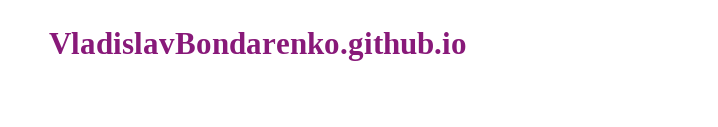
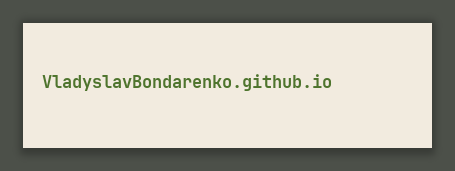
- VladislavBondarenko.github.io
+ VladyslavBondarenko.github.io

